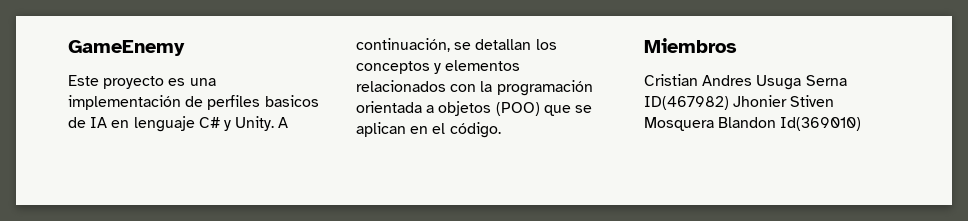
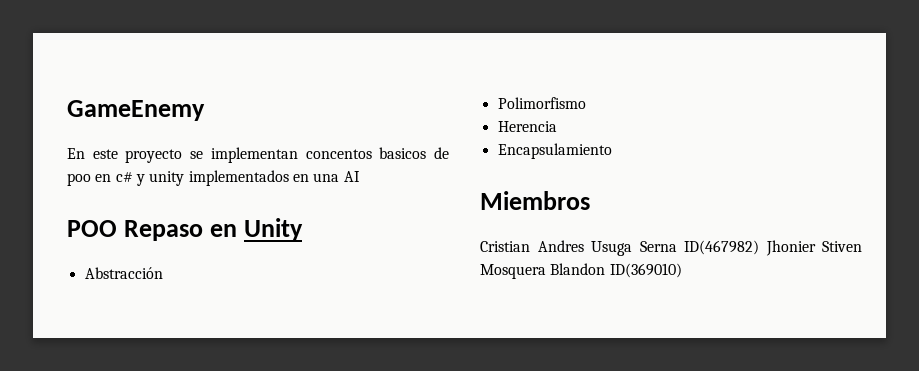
- Este proyecto es una implementación de perfiles basicos de IA en lenguaje C# y Unity. A continuación, se detallan los conceptos y elementos relacionados con la programación orientada a objetos (POO) que se aplican en el código.
+ En este proyecto se implementan concentos basicos de poo en c# y unity implementados en una AI
+ POO Repaso en Unity
+ Abstracción
+ Polimorfismo
+ Herencia
+ Encapsulamiento
- Cristian Andres Usuga Serna ID(467982) Jhonier Stiven Mosquera Blandon Id(369010)
+ Cristian Andres Usuga Serna ID(467982) Jhonier Stiven Mosquera Blandon ID(369010)

